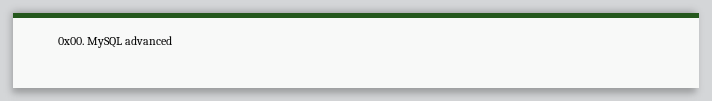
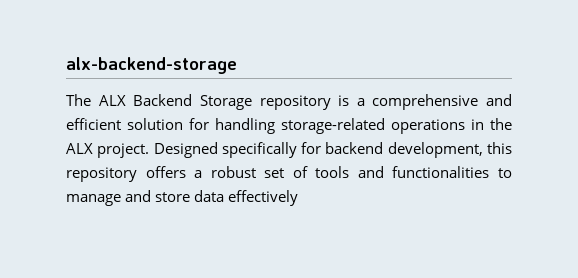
- 0x00. MySQL advanced
+ alx-backend-storage
+ The ALX Backend Storage repository is a comprehensive and efficient solution for handling storage-related operations in the ALX project. Designed specifically for backend development, this repository offers a robust set of tools and functionalities to manage and store data effectively

